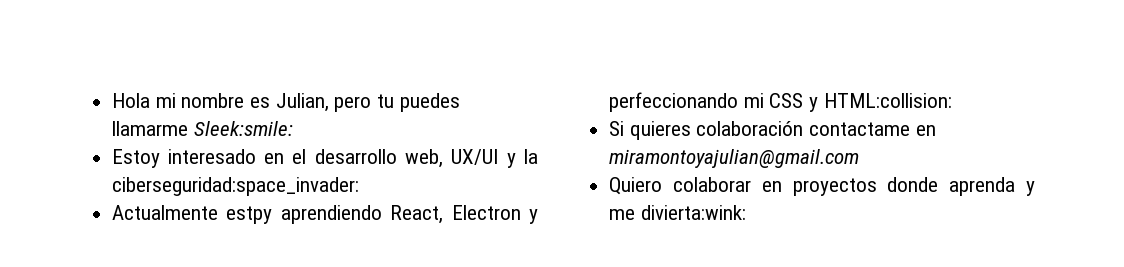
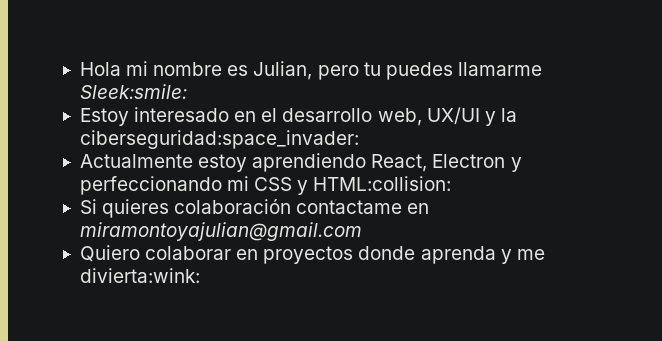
- Actualmente estpy aprendiendo React, Electron y perfeccionando mi CSS y HTML:collision:
+ Actualmente estoy aprendiendo React, Electron y perfeccionando mi CSS y HTML:collision:

